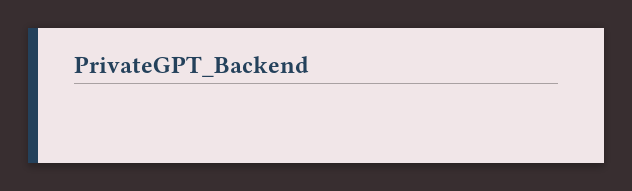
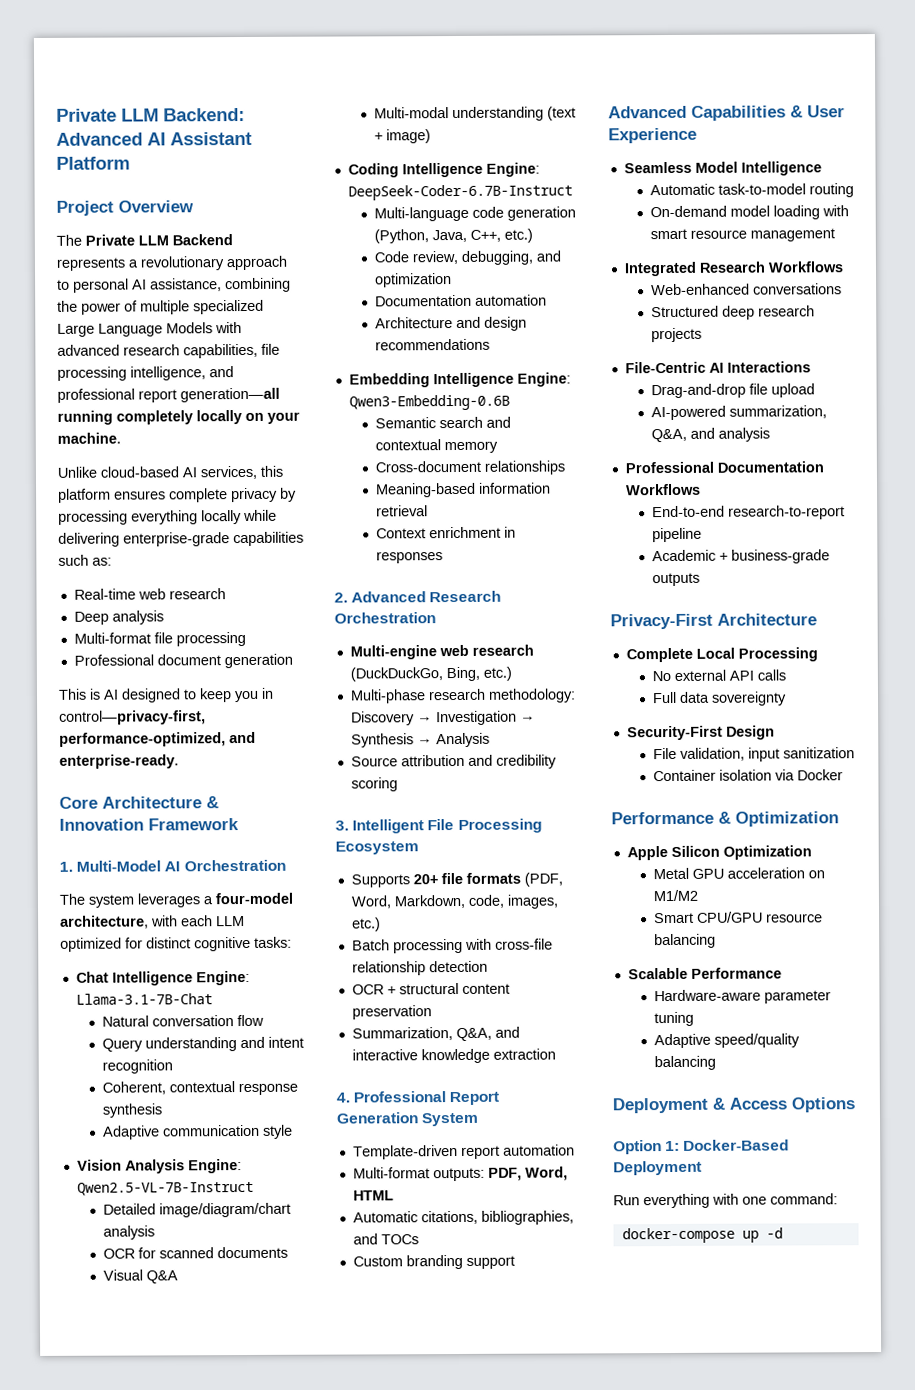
- PrivateGPT_Backend
+ Private LLM Backend: Advanced AI Assistant Platform
+ Project Overview
+ The Private LLM Backend represents a revolutionary approach to personal AI assistance, combining the power of multiple specialized Large Language Models with advanced research capabilities, file processing intelligence, and professional report generation—all running completely locally on your machine.
+ Unlike cloud-based AI services, this platform ensures complete privacy by processing everything locally while delivering enterprise-grade capabilities such as:
+ Real-time web research
+ Deep analysis
+ Multi-format file processing
+ Professional document generation
+ This is AI designed to keep you in control—privacy-first, performance-optimized, and enterprise-ready.
+ Core Architecture & Innovation Framework
+ 1. Multi-Model AI Orchestration
+ The system leverages a four-model architecture, with each LLM optimized for distinct cognitive tasks:
+ Chat Intelligence Engine: Llama-3.1-7B-Chat
+ Natural conversation flow
+ Query understanding and intent recognition
+ Coherent, contextual response synthesis
+ Adaptive communication style
+ Vision Analysis Engine: Qwen2.5-VL-7B-Instruct
+ Detailed image/diagram/chart analysis
+ OCR for scanned documents
+ Visual Q&A
+ Multi-modal understanding (text + image)
+ Coding Intelligence Engine: DeepSeek-Coder-6.7B-Instruct
+ Multi-language code generation (Python, Java, C++, etc.)
+ Code review, debugging, and optimization
+ Documentation automation
+ Architecture and design recommendations
+ Embedding Intelligence Engine: Qwen3-Embedding-0.6B
+ Semantic search and contextual memory
+ Cross-document relationships
+ Meaning-based information retrieval
+ Context enrichment in responses
+ 2. Advanced Research Orchestration
+ Multi-engine web research (DuckDuckGo, Bing, etc.)
+ Multi-phase research methodology: Discovery → Investigation → Synthesis → Analysis
+ Source attribution and credibility scoring
+ 3. Intelligent File Processing Ecosystem
+ Supports 20+ file formats (PDF, Word, Markdown, code, images, etc.)
+ Batch processing with cross-file relationship detection
+ OCR + structural content preservation
+ Summarization, Q&A, and interactive knowledge extraction
+ 4. Professional Report Generation System
+ Template-driven report automation
+ Multi-format outputs: PDF, Word, HTML
+ Automatic citations, bibliographies, and TOCs
+ Custom branding support
+ Advanced Capabilities & User Experience
+ Seamless Model Intelligence
+ Automatic task-to-model routing
+ On-demand model loading with smart resource management
+ Integrated Research Workflows
+ Web-enhanced conversations
+ Structured deep research projects
+ File-Centric AI Interactions
+ Drag-and-drop file upload
+ AI-powered summarization, Q&A, and analysis
+ Professional Documentation Workflows
+ End-to-end research-to-report pipeline
+ Academic + business-grade outputs
+ Privacy-First Architecture
+ Complete Local Processing
+ No external API calls
+ Full data sovereignty
+ Security-First Design
+ File validation, input sanitization
+ Container isolation via Docker
+ Performance & Optimization
+ Apple Silicon Optimization
+ Metal GPU acceleration on M1/M2
+ Smart CPU/GPU resource balancing
+ Scalable Performance
+ Hardware-aware parameter tuning
+ Adaptive speed/quality balancing
+ Deployment & Access Options
+ Option 1: Docker-Based Deployment
+ Run everything with one command:
+ docker-compose up -d

